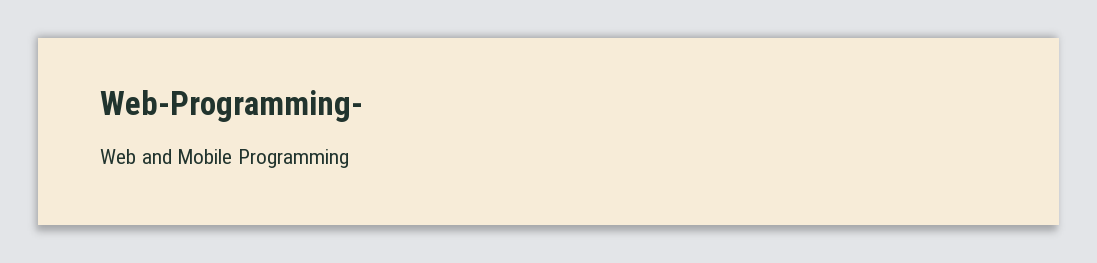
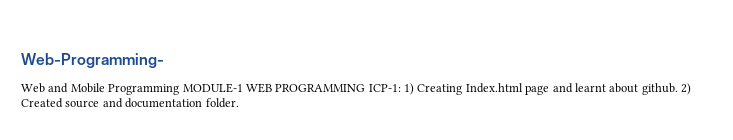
- Web and Mobile Programming
+ Web and Mobile Programming MODULE-1 WEB PROGRAMMING ICP-1: 1) Creating Index.html page and learnt about github. 2) Created source and documentation folder.

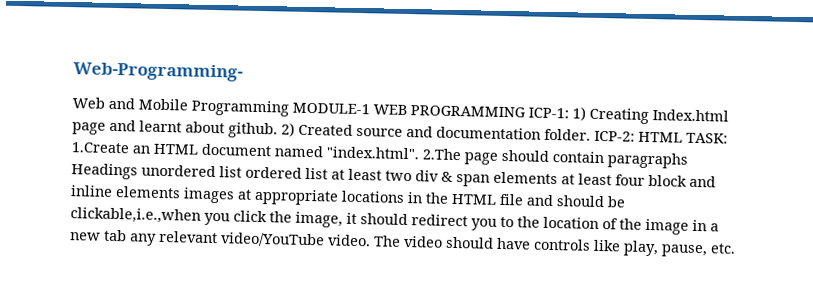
+ ICP-2: HTML TASK: 1.Create an HTML document named "index.html". 2.The page should contain paragraphs Headings unordered list ordered list at least two div & span elements at least four block and inline elements images at appropriate locations in the HTML file and should be clickable,i.e.,when you click the image, it should redirect you to the location of the image in a new tab any relevant video/YouTube video. The video should have controls like play, pause, etc.

